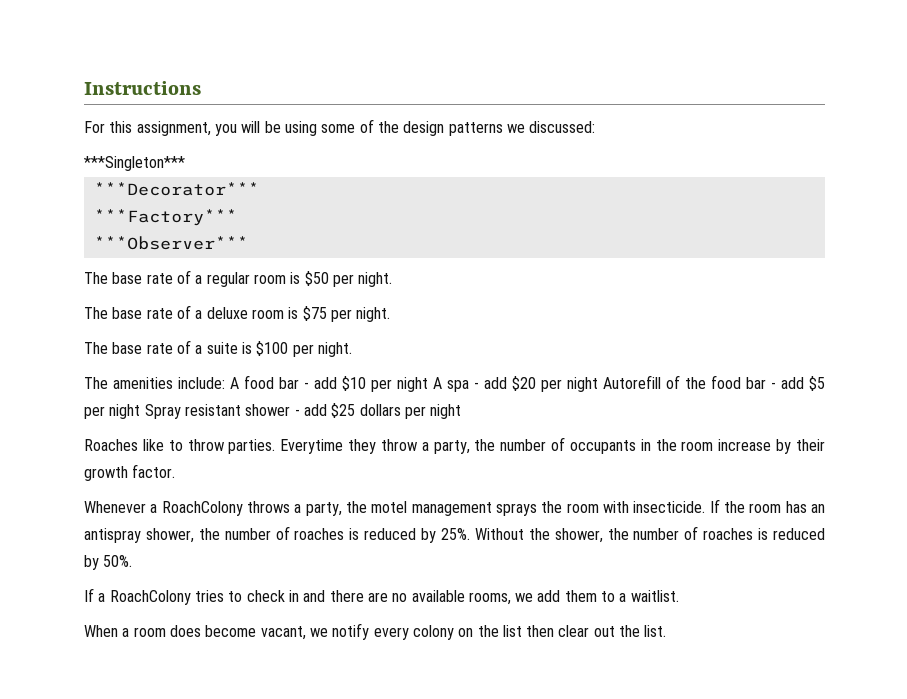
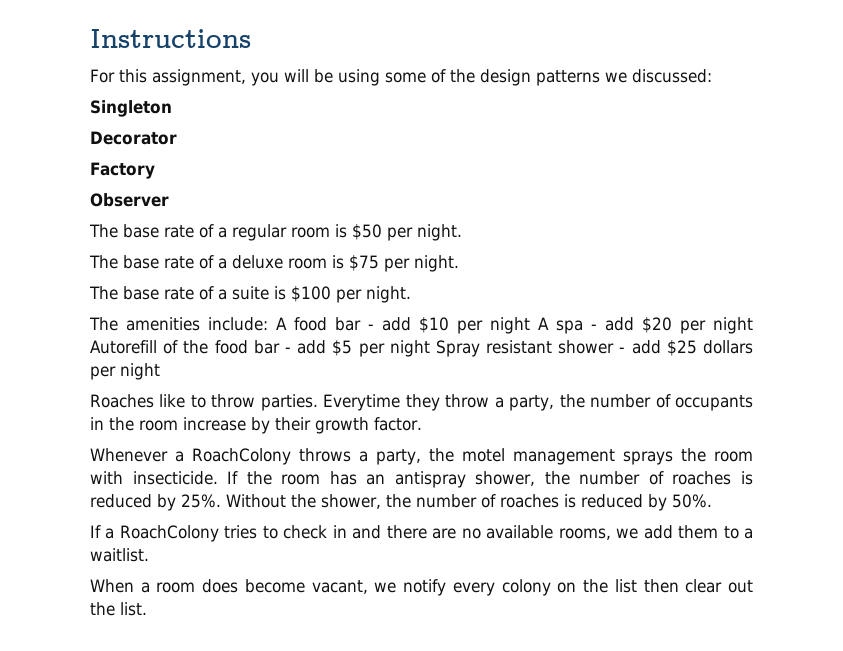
- ***Singleton***
- ***Decorator***
- ***Factory***
- ***Observer***
+ Singleton
+ Decorator
+ Factory
+ Observer

